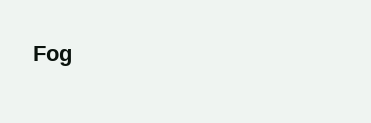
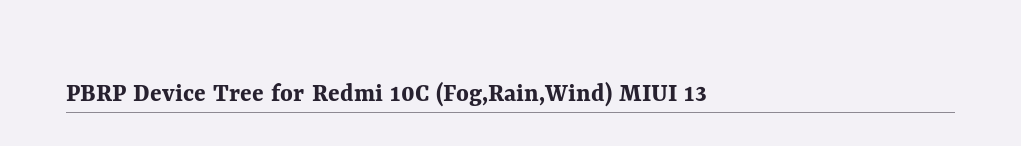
- Fog
+ PBRP Device Tree for Redmi 10C (Fog,Rain,Wind) MIUI 13

